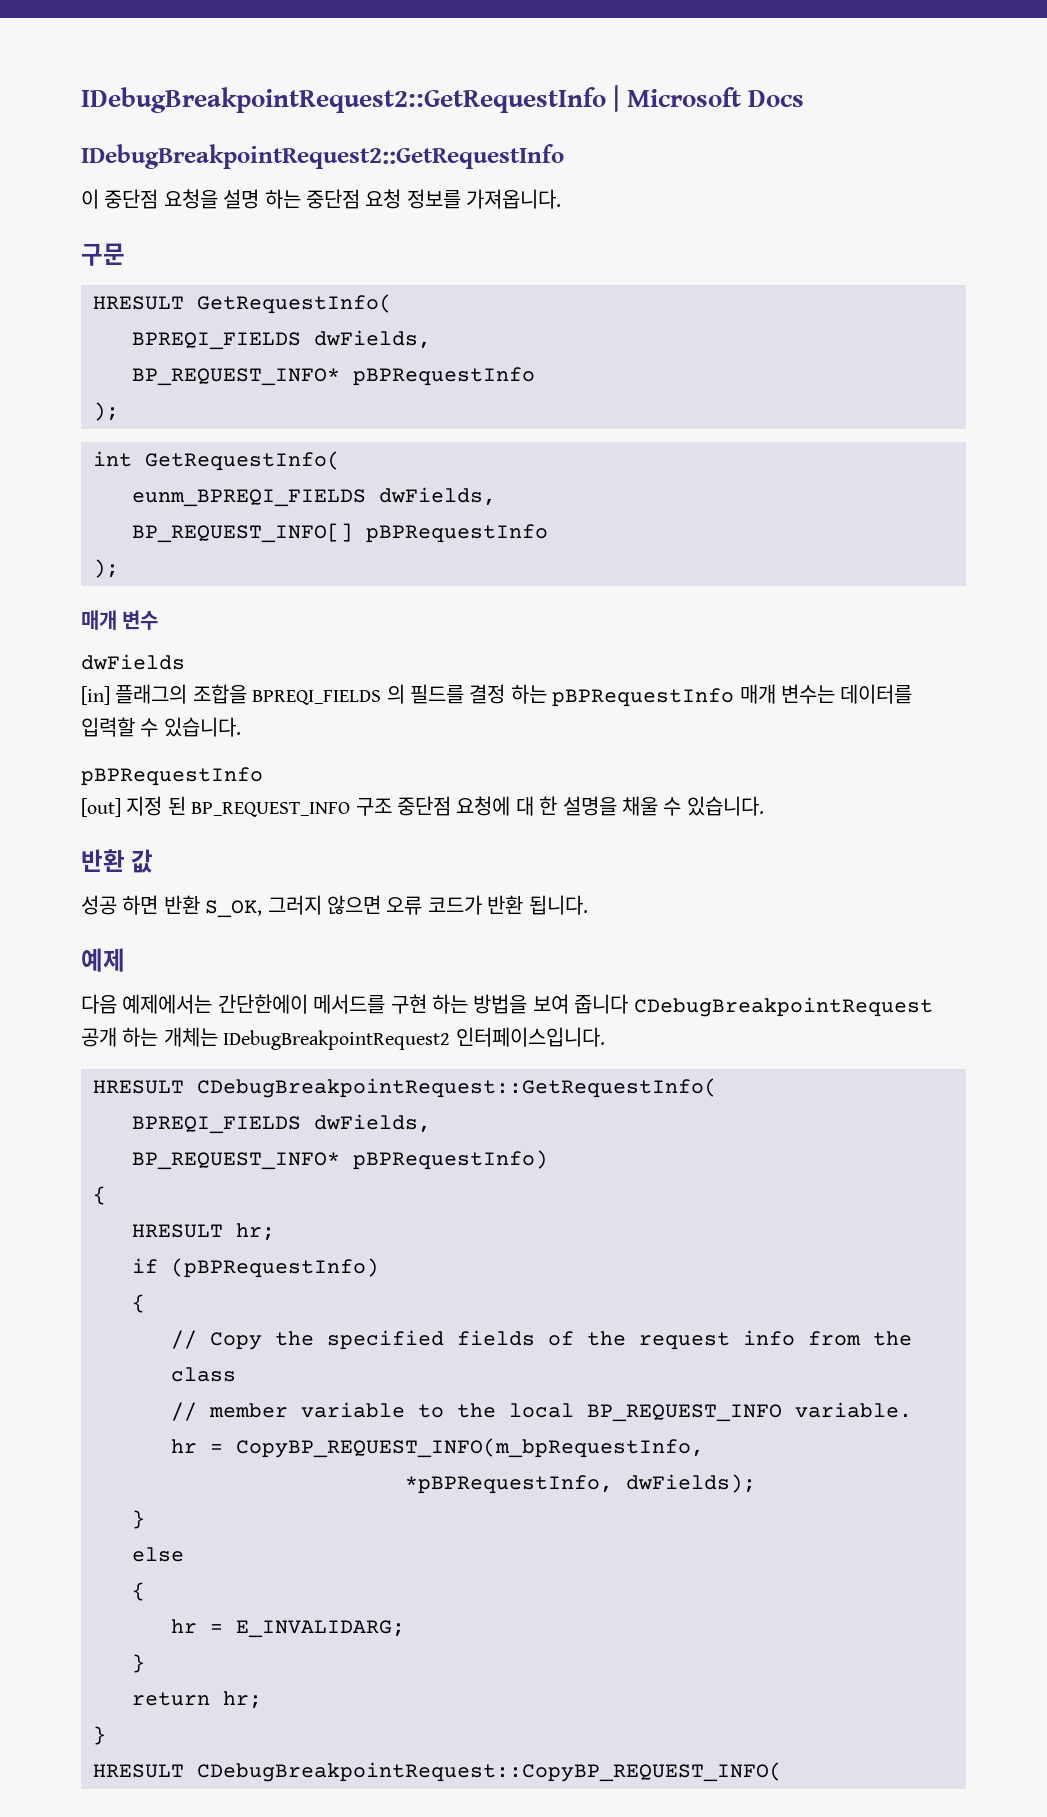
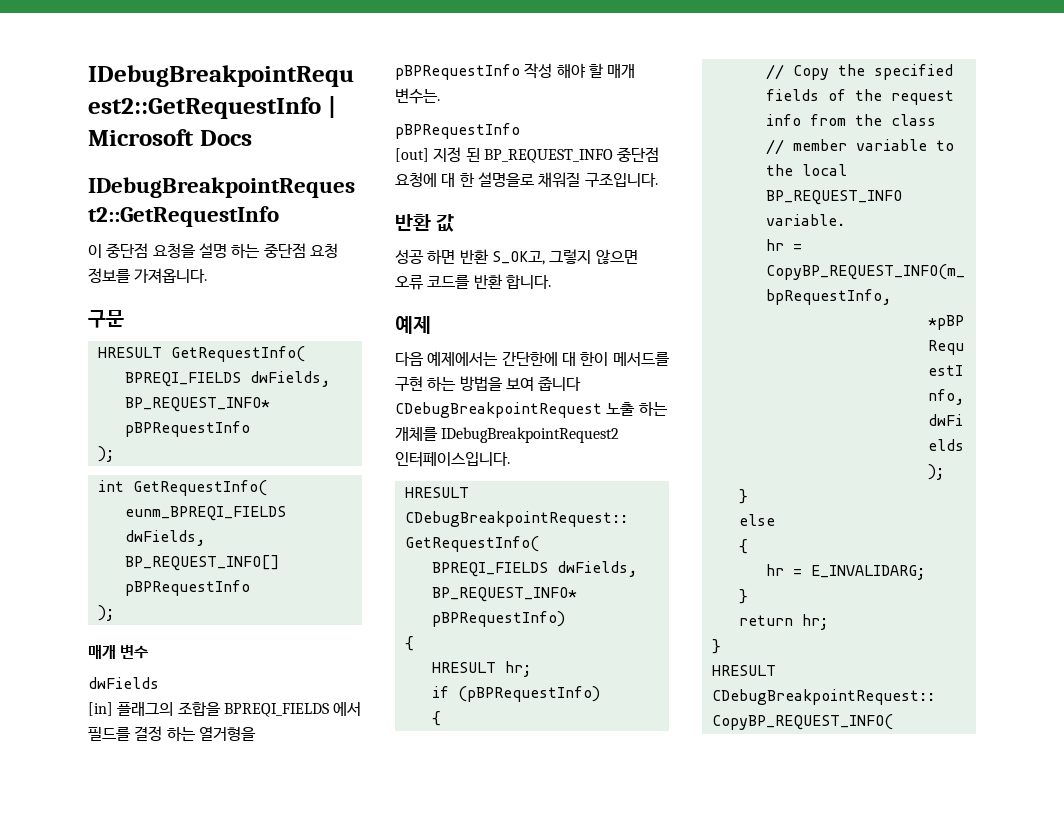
- [in] 플래그의 조합을 BPREQI_FIELDS 의 필드를 결정 하는 pBPRequestInfo 매개 변수는 데이터를 입력할 수 있습니다.
+ [in] 플래그의 조합을 BPREQI_FIELDS 에서 필드를 결정 하는 열거형을 pBPRequestInfo 작성 해야 할 매개 변수는.
- [out] 지정 된 BP_REQUEST_INFO 구조 중단점 요청에 대 한 설명을 채울 수 있습니다.
+ [out] 지정 된 BP_REQUEST_INFO 중단점 요청에 대 한 설명을로 채워질 구조입니다.
- 성공 하면 반환 S_OK, 그러지 않으면 오류 코드가 반환 됩니다.
+ 성공 하면 반환 S_OK고, 그렇지 않으면 오류 코드를 반환 합니다.
- 다음 예제에서는 간단한에이 메서드를 구현 하는 방법을 보여 줍니다 CDebugBreakpointRequest 공개 하는 개체는 IDebugBreakpointRequest2 인터페이스입니다.
+ 다음 예제에서는 간단한에 대 한이 메서드를 구현 하는 방법을 보여 줍니다 CDebugBreakpointRequest 노출 하는 개체를 IDebugBreakpointRequest2 인터페이스입니다.

